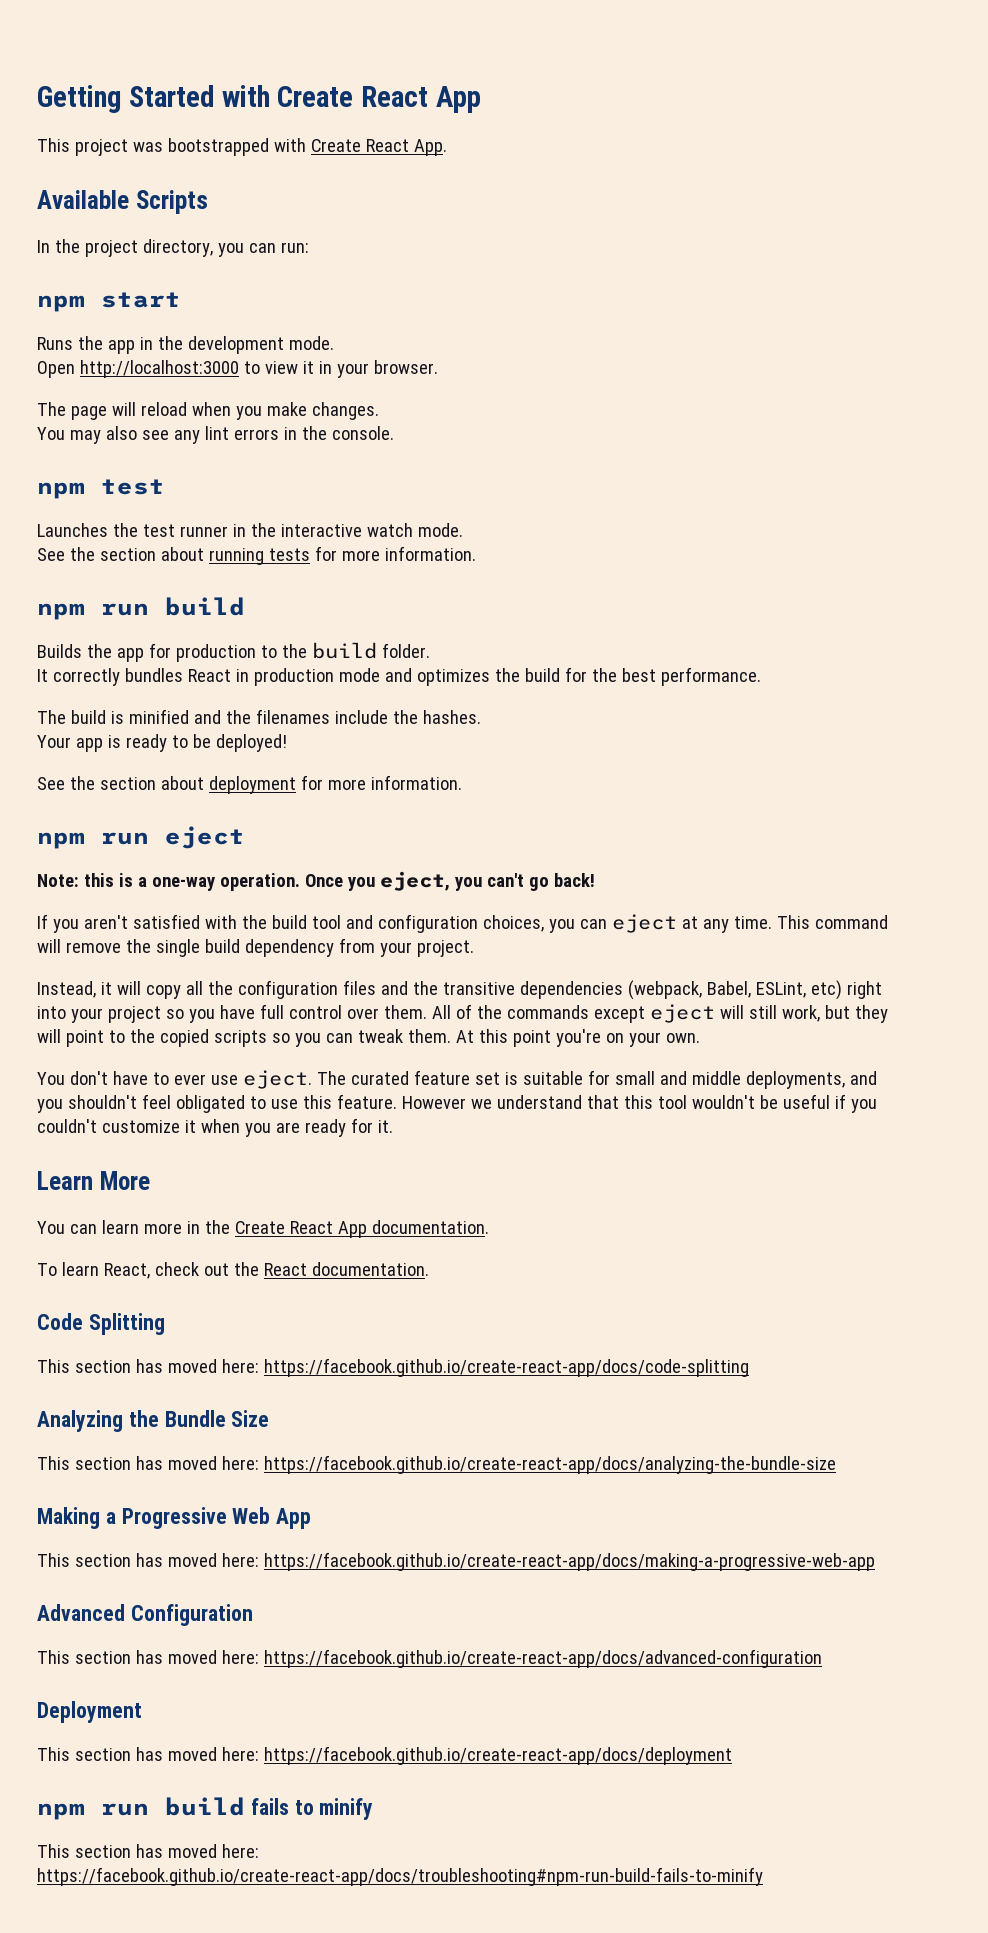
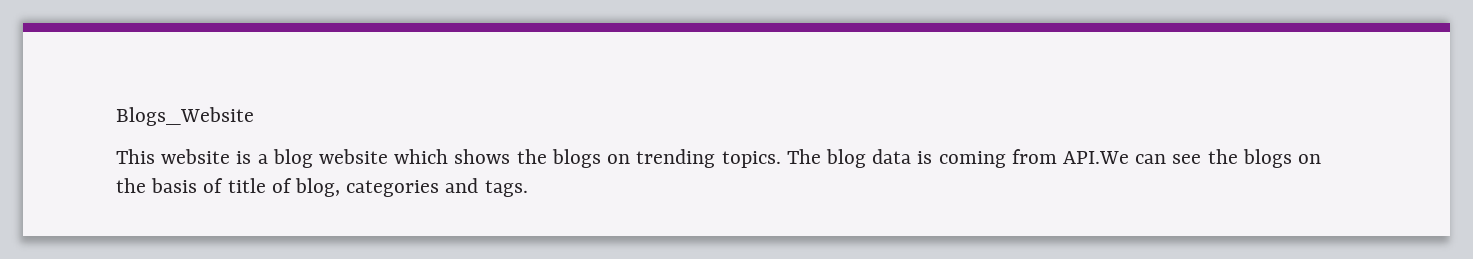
- Getting Started with Create React App
- This project was bootstrapped with Create React App.
- Available Scripts
- In the project directory, you can run:
- npm start
- Runs the app in the development mode.
- Open http://localhost:3000 to view it in your browser.
- The page will reload when you make changes.
- You may also see any lint errors in the console.
- npm test
- Launches the test runner in the interactive watch mode.
- See the section about running tests for more information.
- npm run build
- Builds the app for production to the build folder.
- It correctly bundles React in production mode and optimizes the build for the best performance.
- The build is minified and the filenames include the hashes.
- Your app is ready to be deployed!
- See the section about deployment for more information.
- npm run eject
- Note: this is a one-way operation. Once you eject, you can't go back!
- If you aren't satisfied with the build tool and configuration choices, you can eject at any time. This command will remove the single build dependency from your project.
- Instead, it will copy all the configuration files and the transitive dependencies (webpack, Babel, ESLint, etc) right into your project so you have full control over them. All of the commands except eject will still work, but they will point to the copied scripts so you can tweak them. At this point you're on your own.
- You don't have to ever use eject. The curated feature set is suitable for small and middle deployments, and you shouldn't feel obligated to use this feature. However we understand that this tool wouldn't be useful if you couldn't customize it when you are ready for it.
- Learn More
- You can learn more in the Create React App documentation.
- To learn React, check out the React documentation.
- Code Splitting
- This section has moved here: https://facebook.github.io/create-react-app/docs/code-splitting
- Analyzing the Bundle Size
- This section has moved here: https://facebook.github.io/create-react-app/docs/analyzing-the-bundle-size
- Making a Progressive Web App
- This section has moved here: https://facebook.github.io/create-react-app/docs/making-a-progressive-web-app
- Advanced Configuration
- This section has moved here: https://facebook.github.io/create-react-app/docs/advanced-configuration
- Deployment
- This section has moved here: https://facebook.github.io/create-react-app/docs/deployment
- npm run build fails to minify
- This section has moved here: https://facebook.github.io/create-react-app/docs/troubleshooting#npm-run-build-fails-to-minify
+ Blogs_Website
+ This website is a blog website which shows the blogs on trending topics. The blog data is coming from API.We can see the blogs on the basis of title of blog, categories and tags.

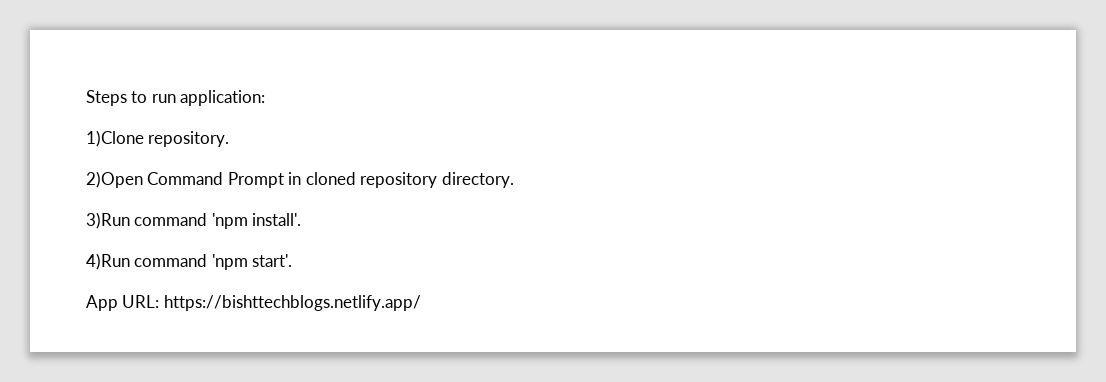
- Blogs_Website
- This website is a blog website which shows the blogs on trending topics. The blog data is coming from API.We can see the blogs on the basis of title of blog, categories and tags.
+ Steps to run application:
+ 1)Clone repository.
+ 2)Open Command Prompt in cloned repository directory.
+ 3)Run command 'npm install'.
+ 4)Run command 'npm start'.
+ App URL: https://bishttechblogs.netlify.app/

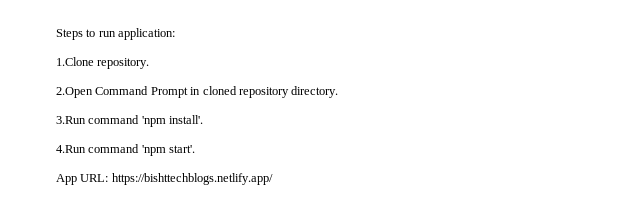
- 1)Clone repository.
+ 1.Clone repository.
- 2)Open Command Prompt in cloned repository directory.
+ 2.Open Command Prompt in cloned repository directory.
- 3)Run command 'npm install'.
+ 3.Run command 'npm install'.
- 4)Run command 'npm start'.
+ 4.Run command 'npm start'.

